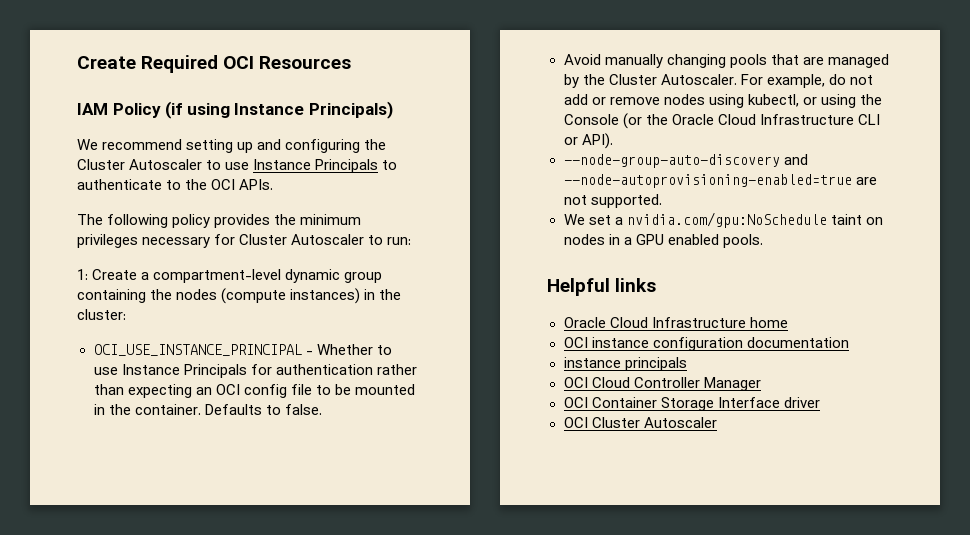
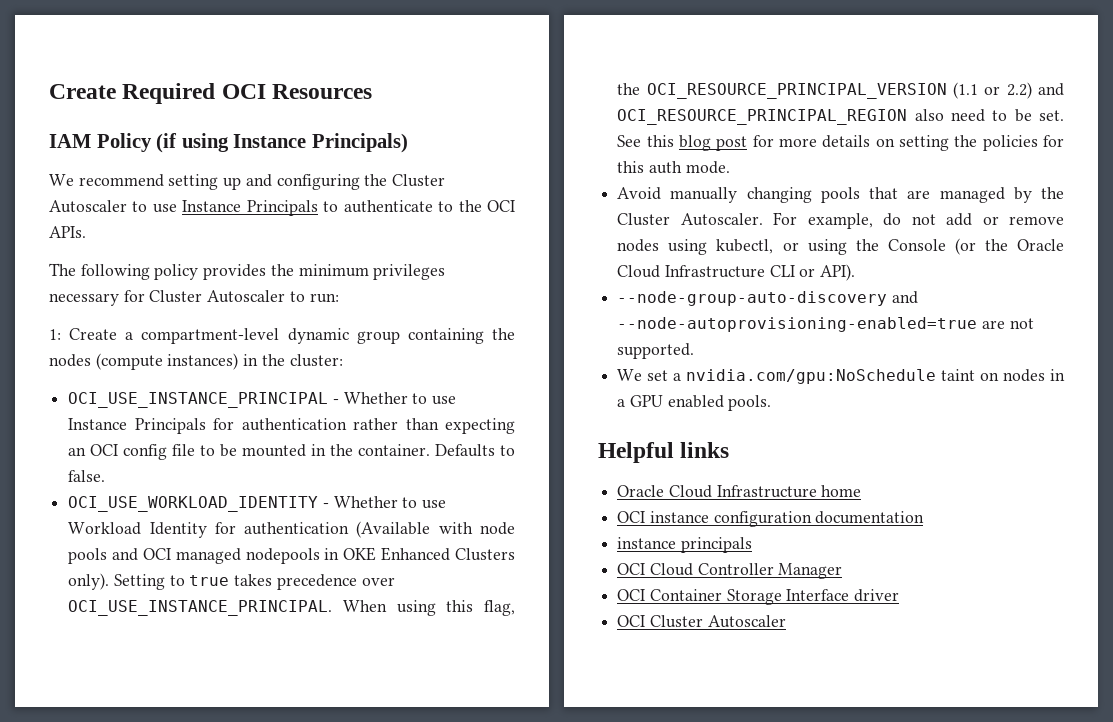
+ OCI_USE_WORKLOAD_IDENTITY - Whether to use Workload Identity for authentication (Available with node pools and OCI managed nodepools in OKE Enhanced Clusters only). Setting to true takes precedence over OCI_USE_INSTANCE_PRINCIPAL. When using this flag, the OCI_RESOURCE_PRINCIPAL_VERSION (1.1 or 2.2) and OCI_RESOURCE_PRINCIPAL_REGION also need to be set. See this blog post for more details on setting the policies for this auth mode.

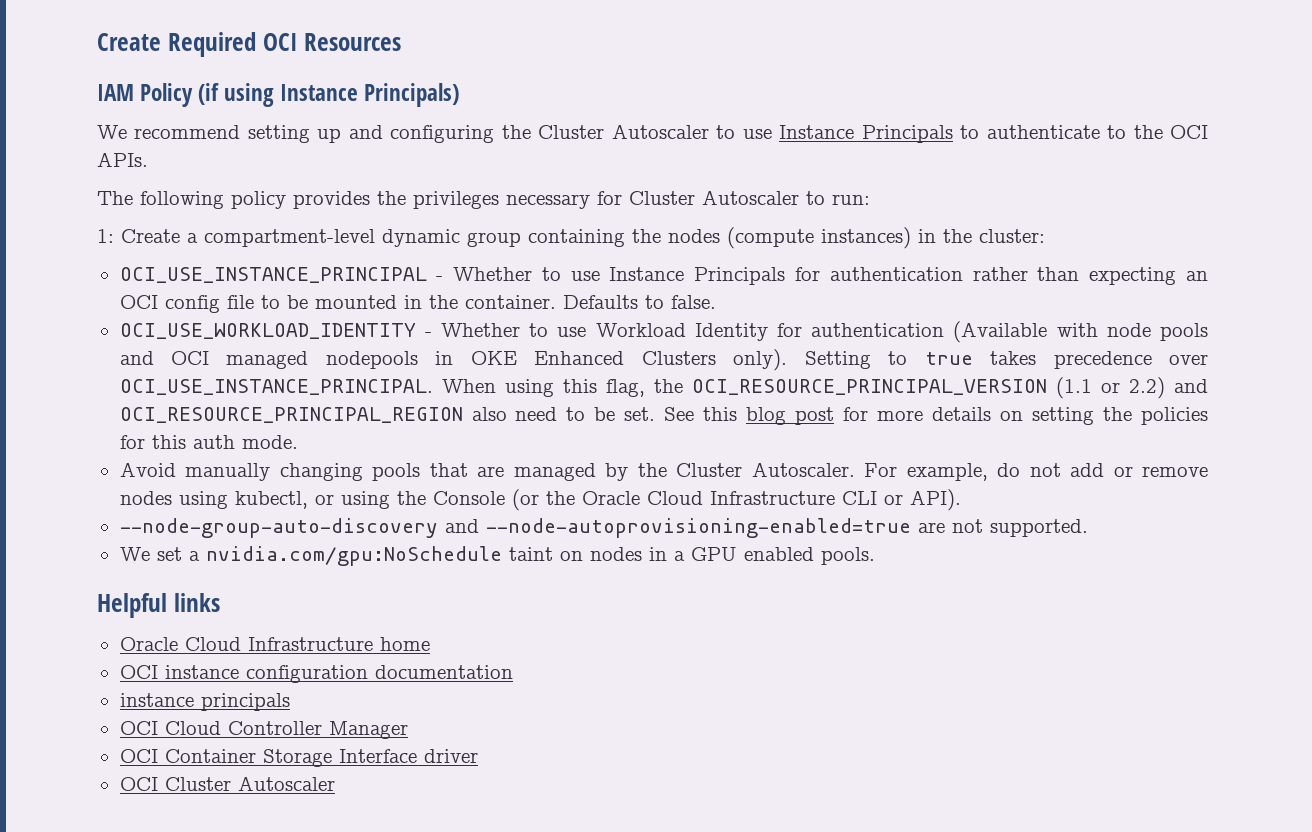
- The following policy provides the minimum privileges necessary for Cluster Autoscaler to run:
+ The following policy provides the privileges necessary for Cluster Autoscaler to run:

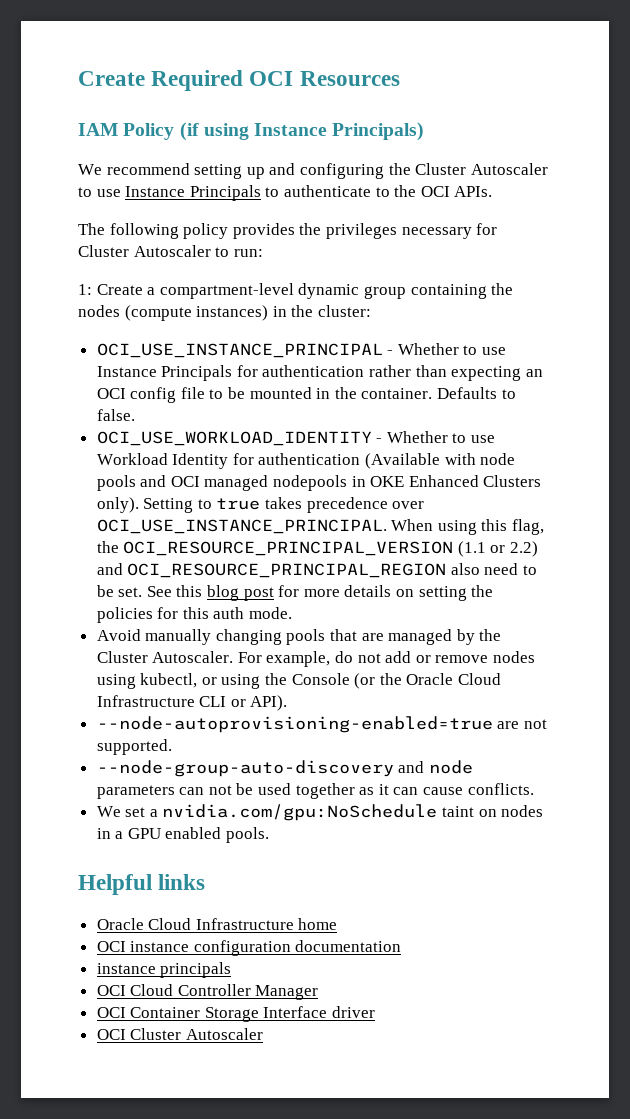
- --node-group-auto-discovery and --node-autoprovisioning-enabled=true are not supported.
+ --node-autoprovisioning-enabled=true are not supported.
+ --node-group-auto-discovery and node parameters can not be used together as it can cause conflicts.

